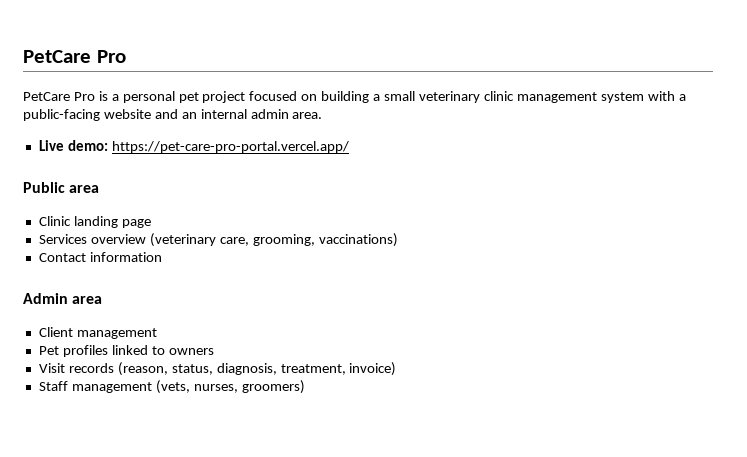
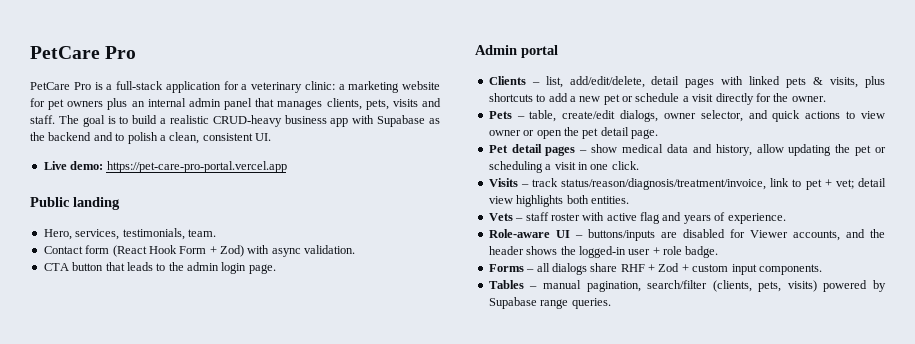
- PetCare Pro is a personal pet project focused on building a small veterinary clinic management system with a public-facing website and an internal admin area.
+ PetCare Pro is a full-stack application for a veterinary clinic: a marketing website for pet owners plus an internal admin panel that manages clients, pets, visits and staff. The goal is to build a realistic CRUD-heavy business app with Supabase as the backend and to polish a clean, consistent UI.
- Live demo: https://pet-care-pro-portal.vercel.app/
+ Live demo: https://pet-care-pro-portal.vercel.app
- Public area
- Clinic landing page
- Services overview (veterinary care, grooming, vaccinations)
- Contact information
- Admin area
- Client management
- Pet profiles linked to owners
- Visit records (reason, status, diagnosis, treatment, invoice)
- Staff management (vets, nurses, groomers)
+ Public landing
+ Hero, services, testimonials, team.
+ Contact form (React Hook Form + Zod) with async validation.
+ CTA button that leads to the admin login page.
+ Admin portal
+ Clients – list, add/edit/delete, detail pages with linked pets & visits, plus shortcuts to add a new pet or schedule a visit directly for the owner.
+ Pets – table, create/edit dialogs, owner selector, and quick actions to view owner or open the pet detail page.
+ Pet detail pages – show medical data and history, allow updating the pet or scheduling a visit in one click.
+ Visits – track status/reason/diagnosis/treatment/invoice, link to pet + vet; detail view highlights both entities.
+ Vets – staff roster with active flag and years of experience.
+ Role-aware UI – buttons/inputs are disabled for Viewer accounts, and the header shows the logged-in user + role badge.
+ Forms – all dialogs share RHF + Zod + custom input components.
+ Tables – manual pagination, search/filter (clients, pets, visits) powered by Supabase range queries.

